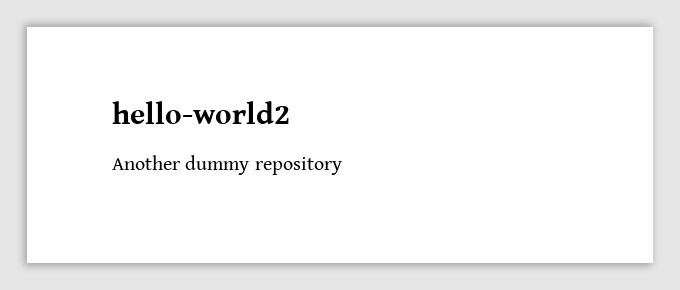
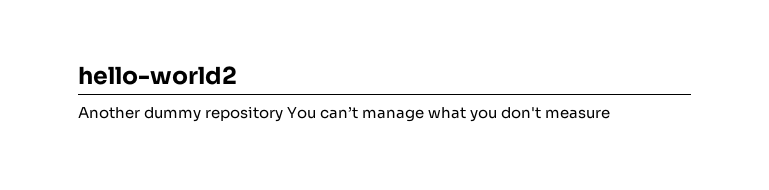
- Another dummy repository
+ Another dummy repository You can’t manage what you don't measure

